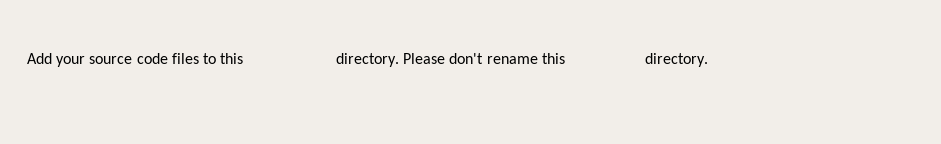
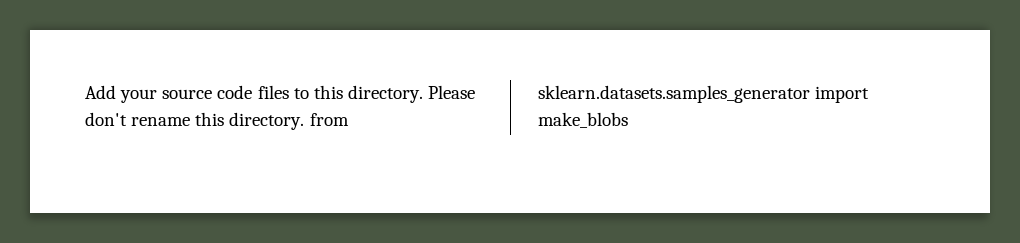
- Please don't rename this directory.
+ Please don't rename this directory. from sklearn.datasets.samples_generator import make_blobs

